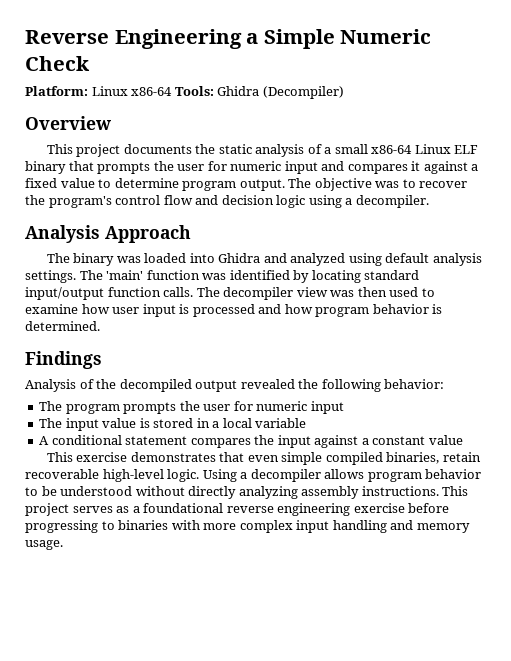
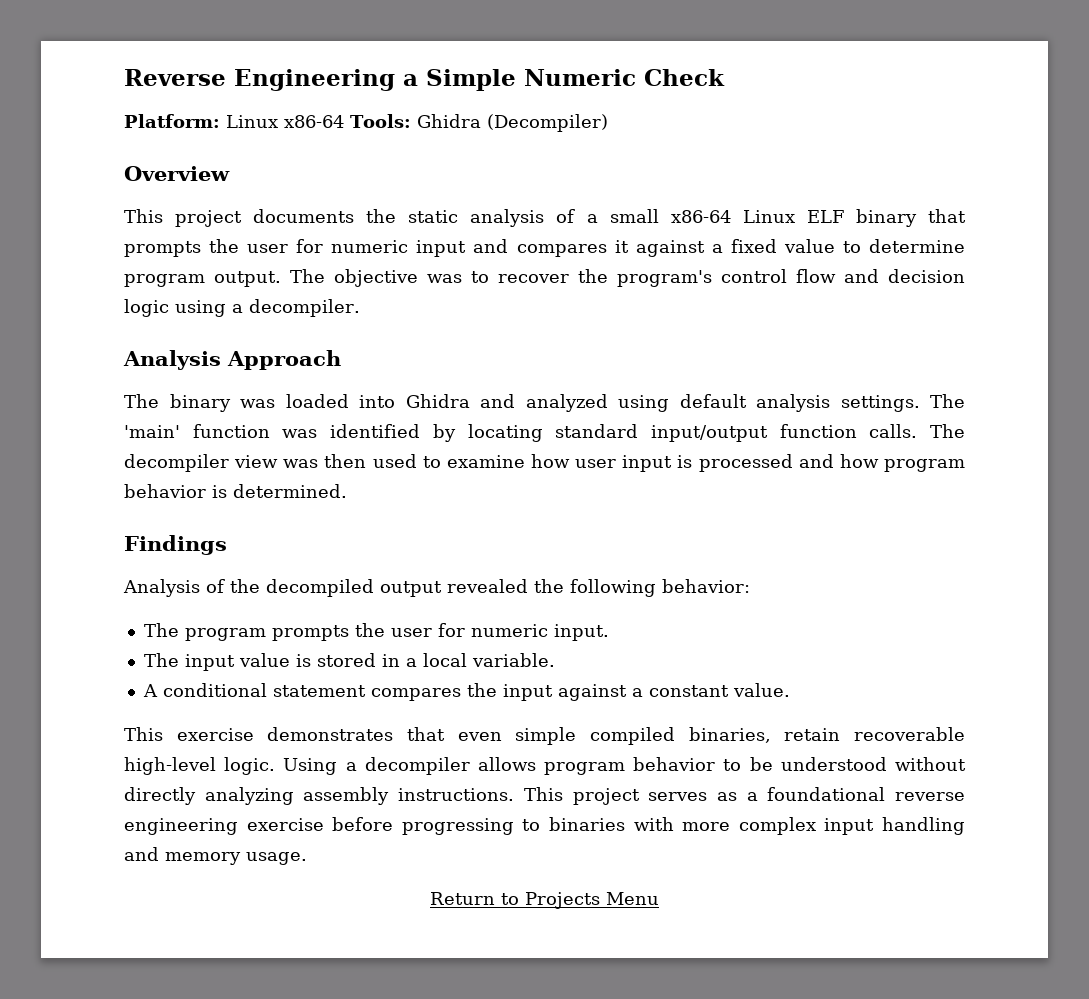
- The program prompts the user for numeric input
+ The program prompts the user for numeric input.
- The input value is stored in a local variable
+ The input value is stored in a local variable.
- A conditional statement compares the input against a constant value
+ A conditional statement compares the input against a constant value.
+ Return to Projects Menu

